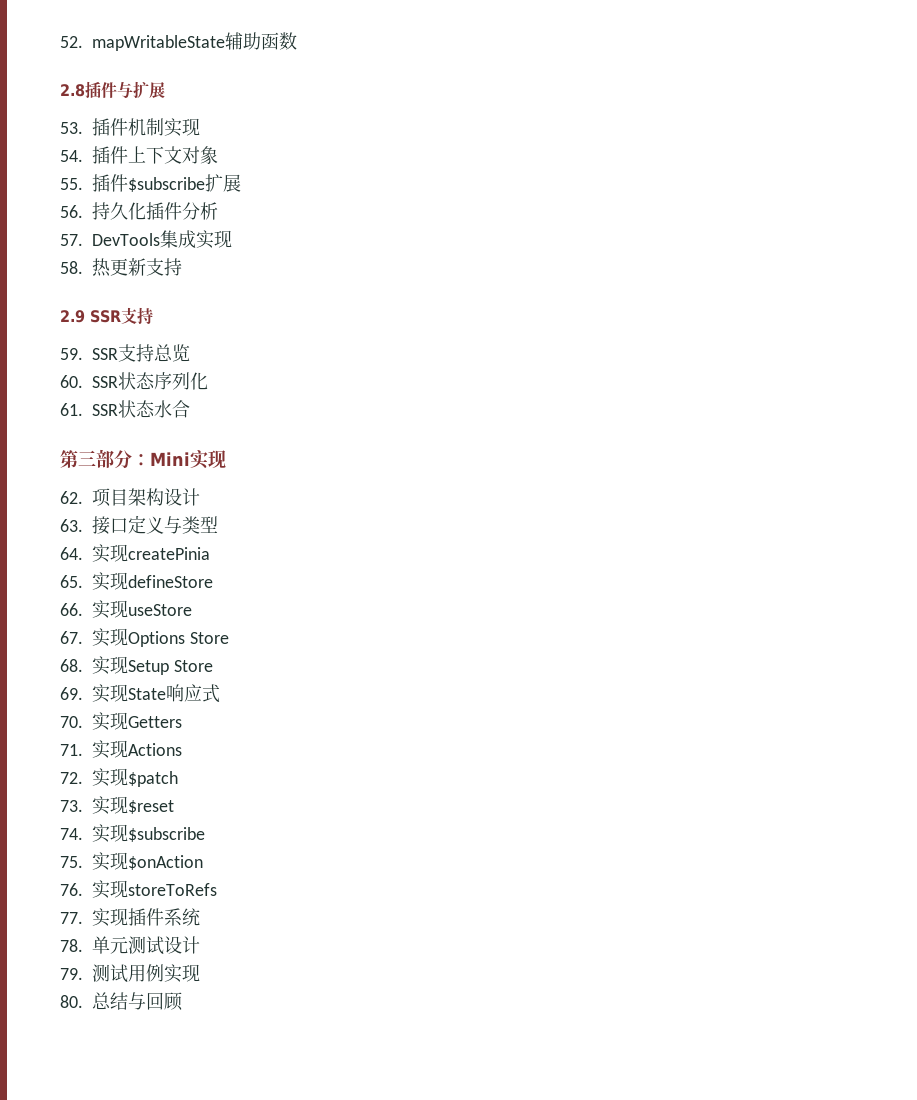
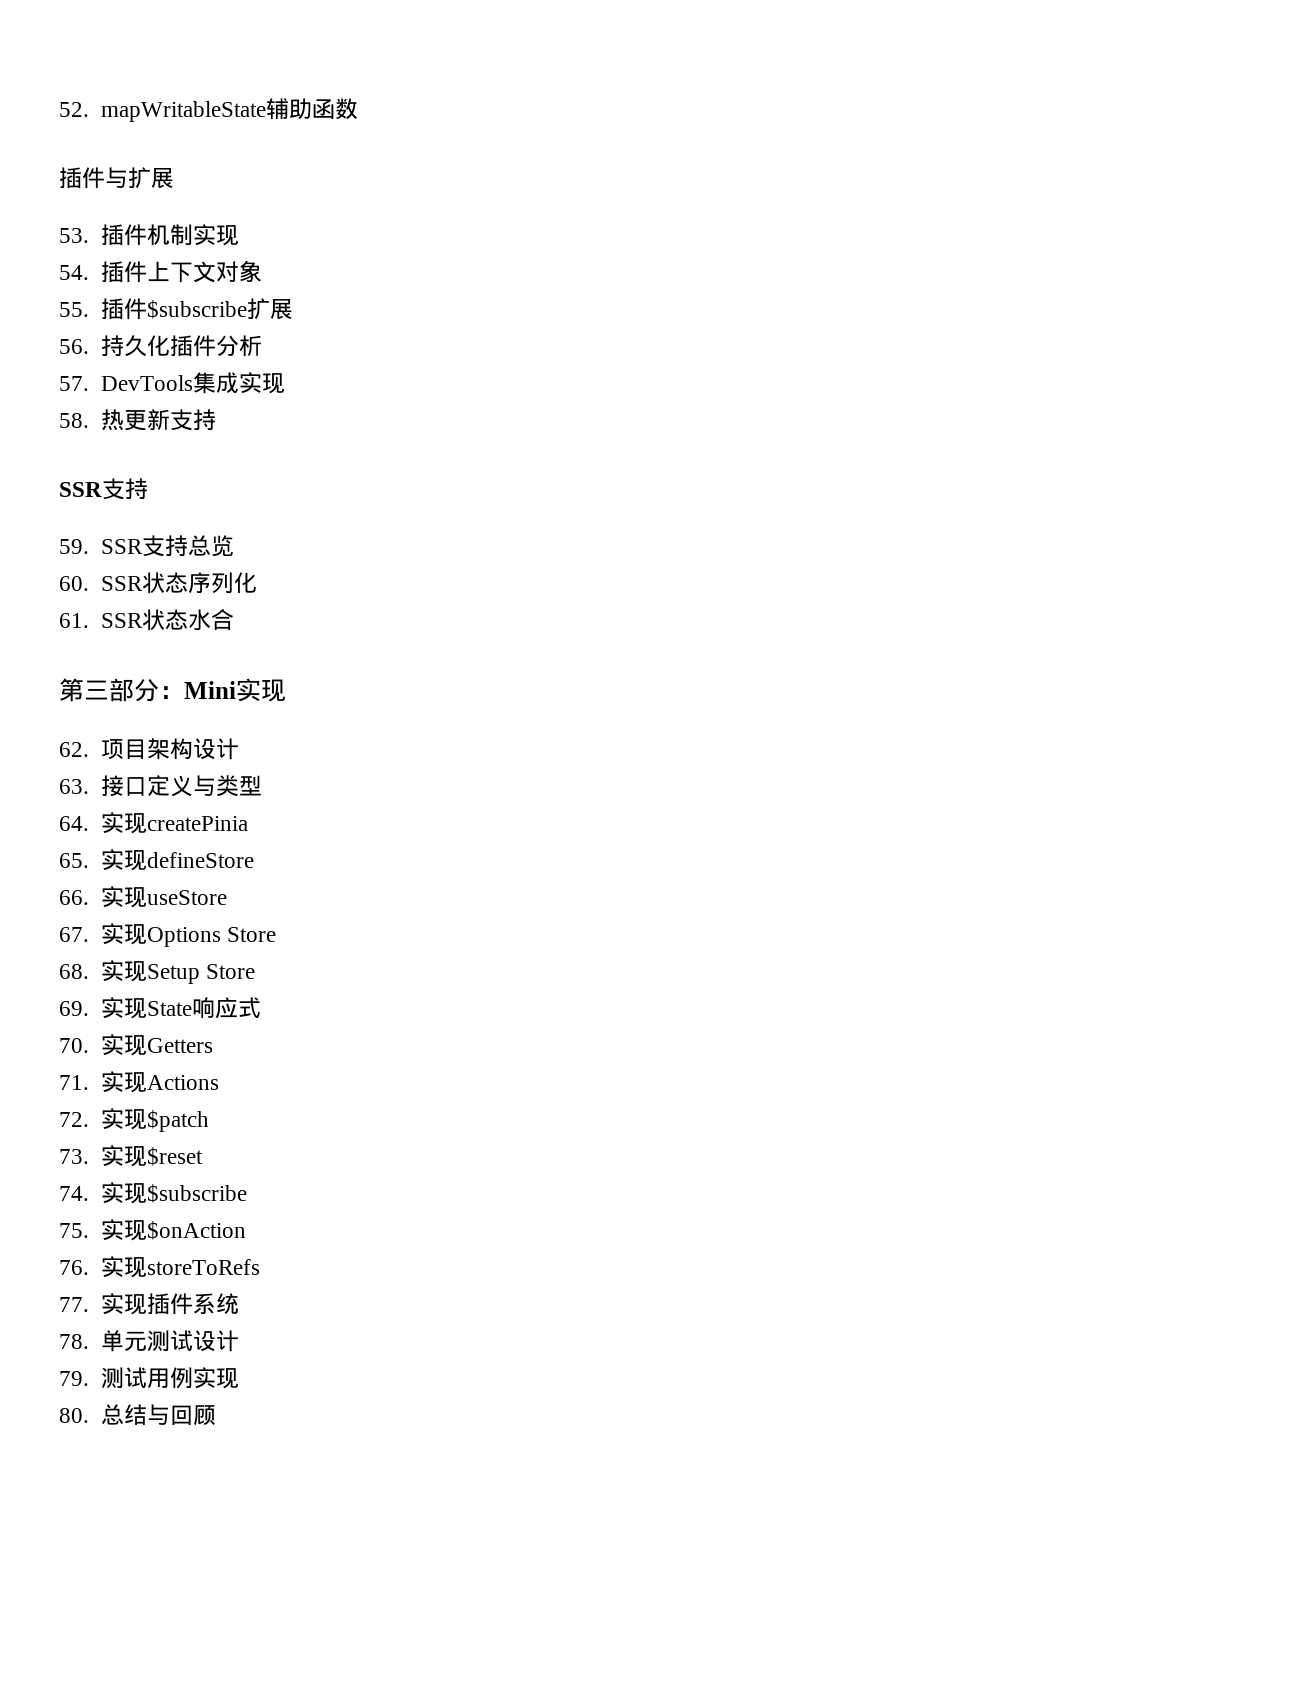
- 2.8插件与扩展
+ 插件与扩展
  58.热更新支持
- 2.9 SSR支持
+ SSR支持

